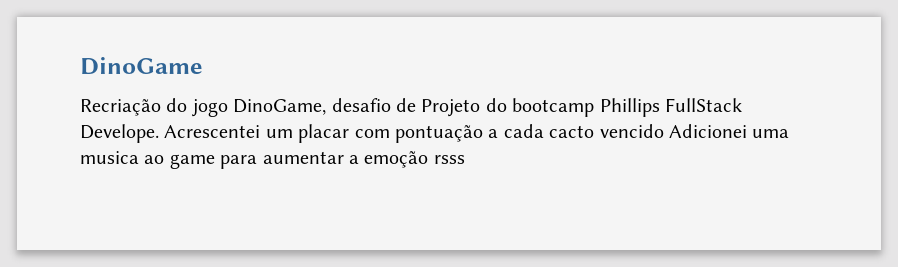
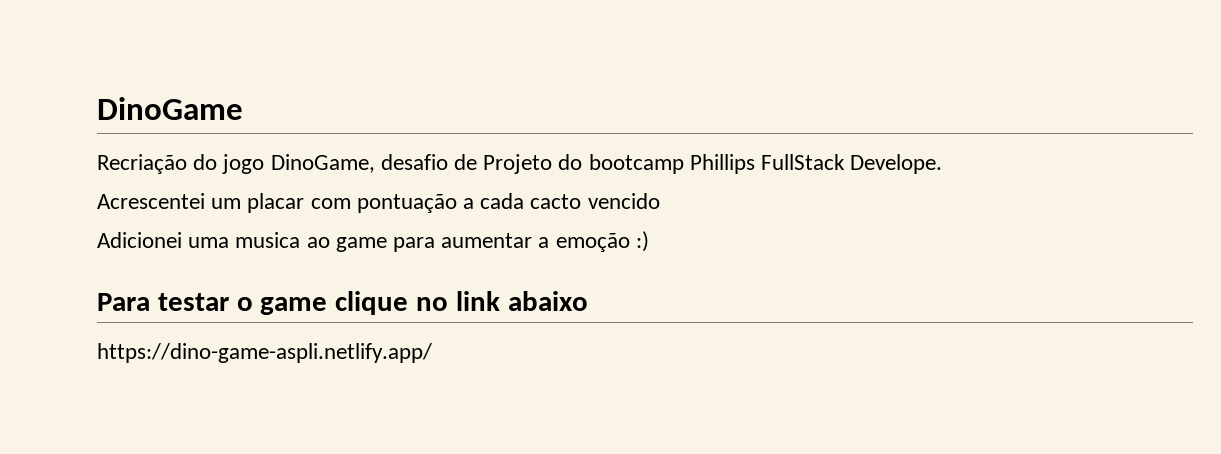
- Recriação do jogo DinoGame, desafio de Projeto do bootcamp Phillips FullStack Develope. Acrescentei um placar com pontuação a cada cacto vencido Adicionei uma musica ao game para aumentar a emoção rsss
+ Recriação do jogo DinoGame, desafio de Projeto do bootcamp Phillips FullStack Develope.
+ Acrescentei um placar com pontuação a cada cacto vencido
+ Adicionei uma musica ao game para aumentar a emoção :)
+ Para testar o game clique no link abaixo
+ https://dino-game-aspli.netlify.app/

